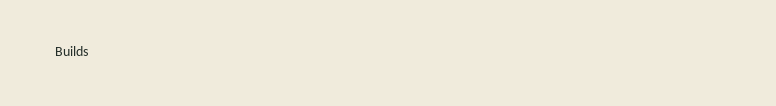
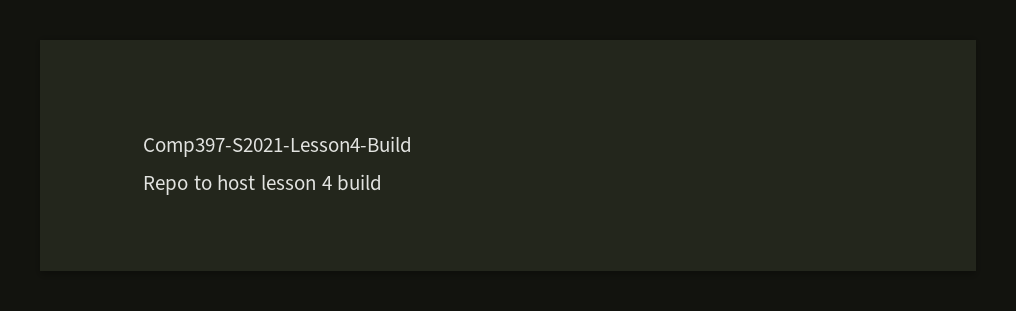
- Builds
+ Comp397-S2021-Lesson4-Build
+ Repo to host lesson 4 build

